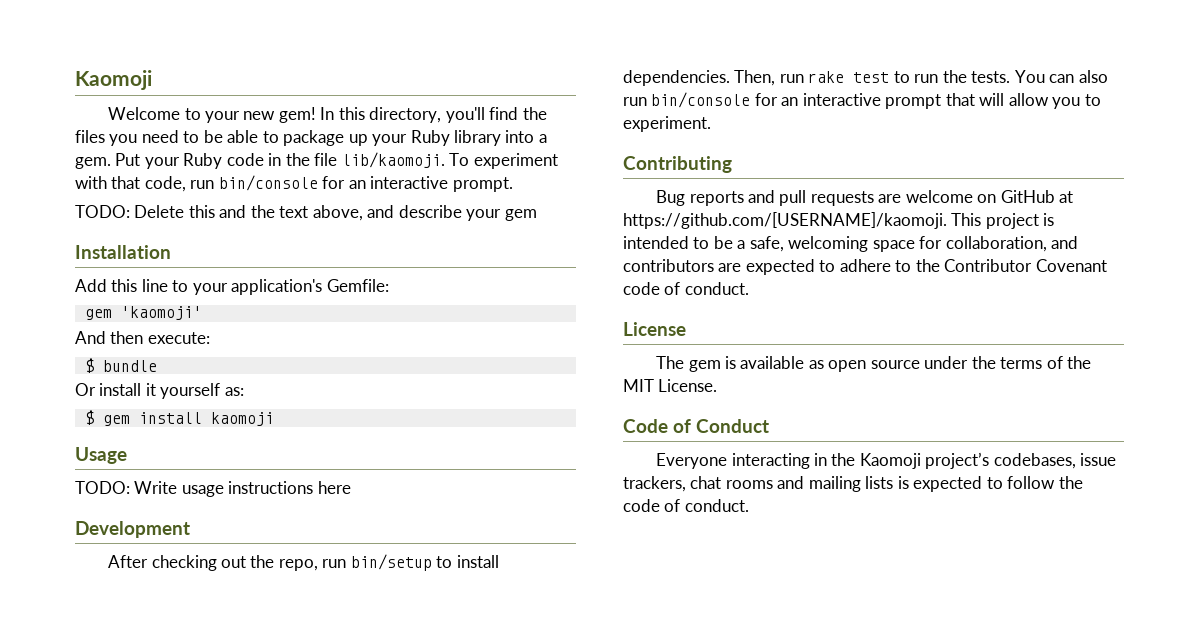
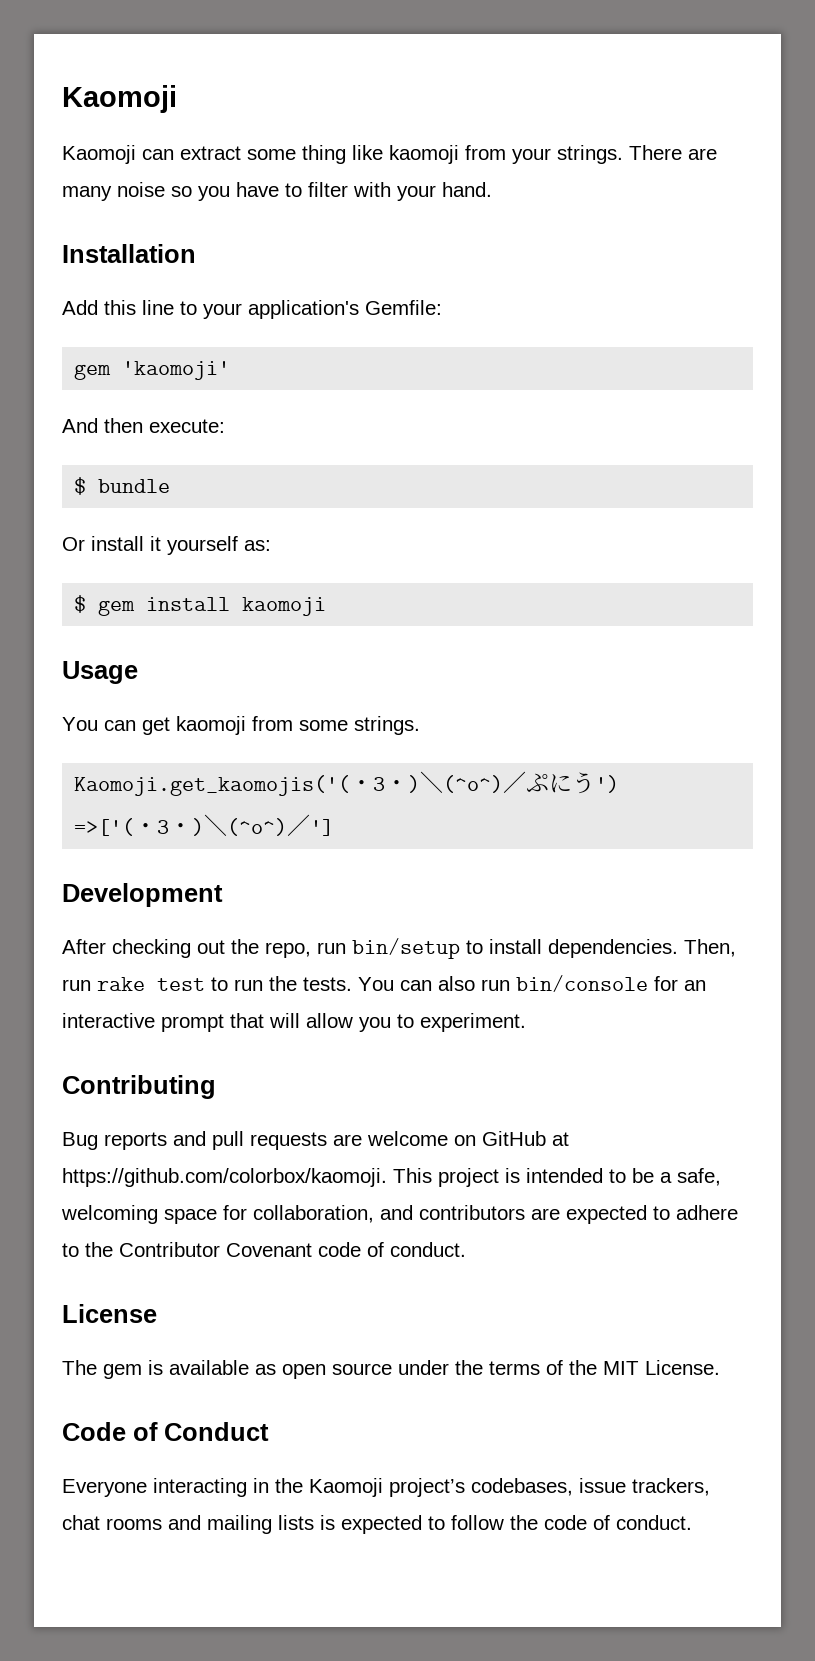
- Welcome to your new gem! In this directory, you'll find the files you need to be able to package up your Ruby library into a gem. Put your Ruby code in the file lib/kaomoji. To experiment with that code, run bin/console for an interactive prompt.
- TODO: Delete this and the text above, and describe your gem
+ Kaomoji can extract some thing like kaomoji from your strings. There are many noise so you have to filter with your hand.
- TODO: Write usage instructions here
+ You can get kaomoji from some strings.
+ Kaomoji.get_kaomojis('(・3・)＼(^o^)／ぷにう')
+ =>['(・3・)＼(^o^)／']
- Bug reports and pull requests are welcome on GitHub at https://github.com/[USERNAME]/kaomoji. This project is intended to be a safe, welcoming space for collaboration, and contributors are expected to adhere to the Contributor Covenant code of conduct.
+ Bug reports and pull requests are welcome on GitHub at https://github.com/colorbox/kaomoji. This project is intended to be a safe, welcoming space for collaboration, and contributors are expected to adhere to the Contributor Covenant code of conduct.

